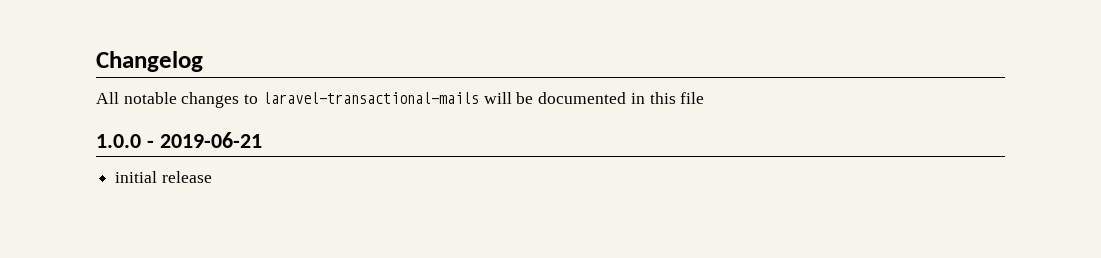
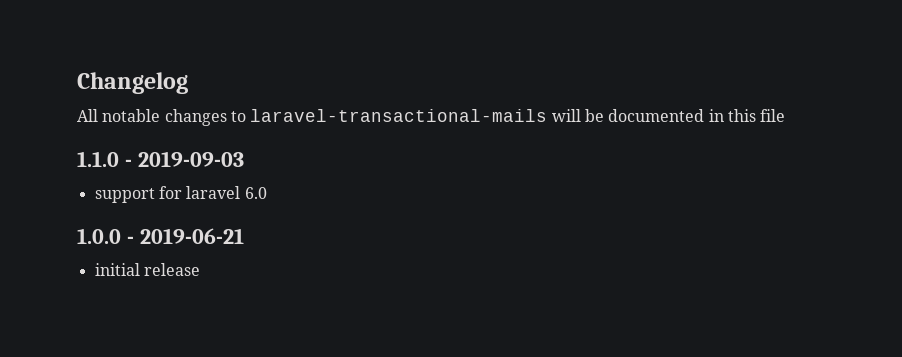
+ 1.1.0 - 2019-09-03
+ support for laravel 6.0

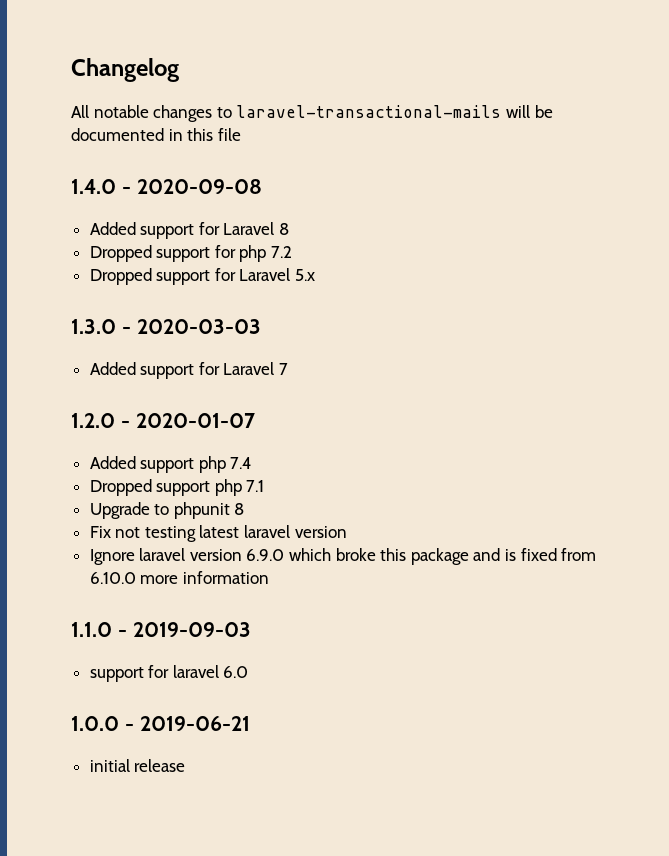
+ 1.4.0 - 2020-09-08
+ Added support for Laravel 8
+ Dropped support for php 7.2
+ Dropped support for Laravel 5.x
+ 1.3.0 - 2020-03-03
+ Added support for Laravel 7
+ 1.2.0 - 2020-01-07
+ Added support php 7.4
+ Dropped support php 7.1
+ Upgrade to phpunit 8
+ Fix not testing latest laravel version
+ Ignore laravel version 6.9.0 which broke this package and is fixed from 6.10.0 more information

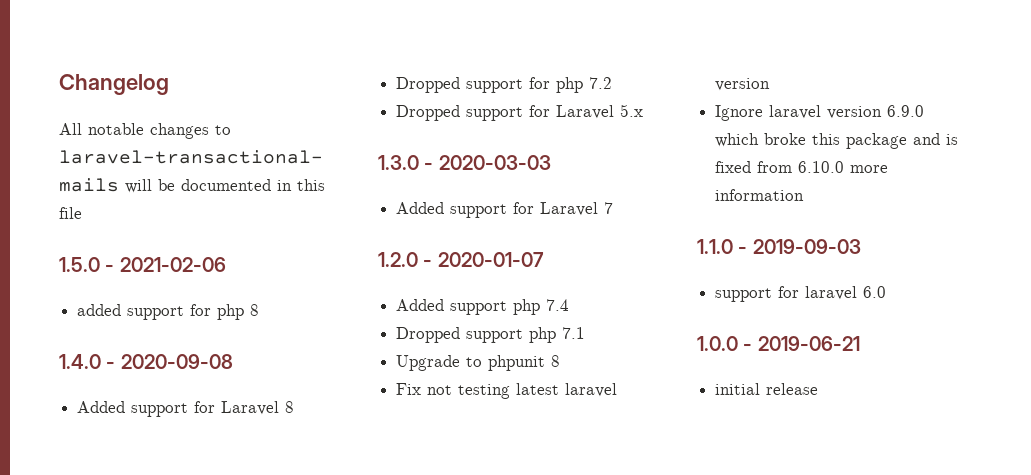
+ 1.5.0 - 2021-02-06
+ added support for php 8

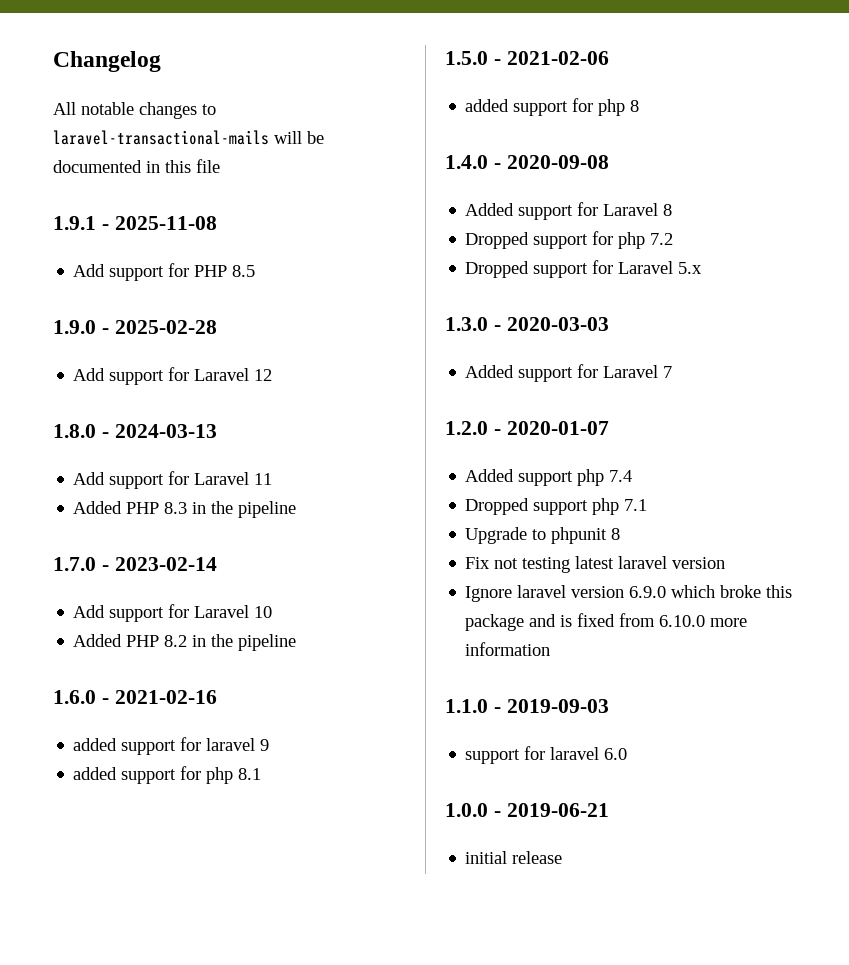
+ 1.9.1 - 2025-11-08
+ Add support for PHP 8.5
+ 1.9.0 - 2025-02-28
+ Add support for Laravel 12
+ 1.8.0 - 2024-03-13
+ Add support for Laravel 11
+ Added PHP 8.3 in the pipeline
+ 1.7.0 - 2023-02-14
+ Add support for Laravel 10
+ Added PHP 8.2 in the pipeline
+ 1.6.0 - 2021-02-16
+ added support for laravel 9
+ added support for php 8.1

